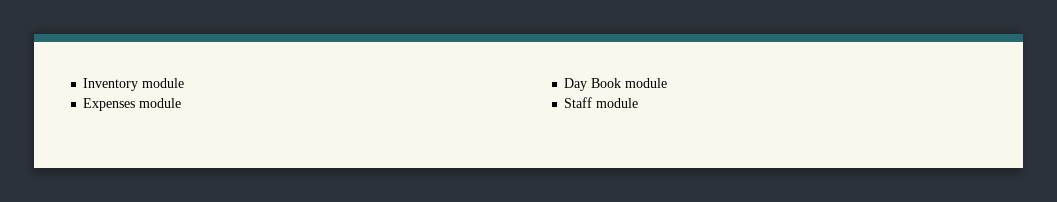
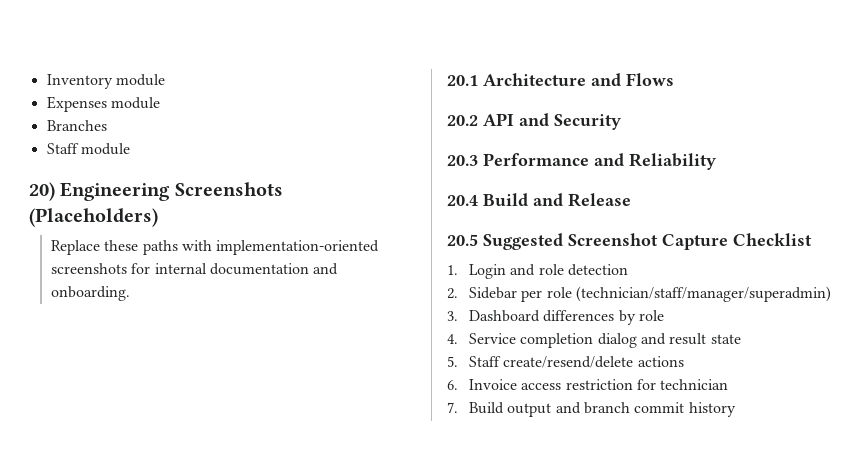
- Day Book module
+ Branches
+ 20) Engineering Screenshots (Placeholders)
+ Replace these paths with implementation-oriented screenshots for internal documentation and onboarding.
+ 20.1 Architecture and Flows
+ 20.2 API and Security
+ 20.3 Performance and Reliability
+ 20.4 Build and Release
+ 20.5 Suggested Screenshot Capture Checklist
+ 1. Login and role detection
+ 2. Sidebar per role (technician/staff/manager/superadmin)
+ 3. Dashboard differences by role
+ 4. Service completion dialog and result state
+ 5. Staff create/resend/delete actions
+ 6. Invoice access restriction for technician
+ 7. Build output and branch commit history

